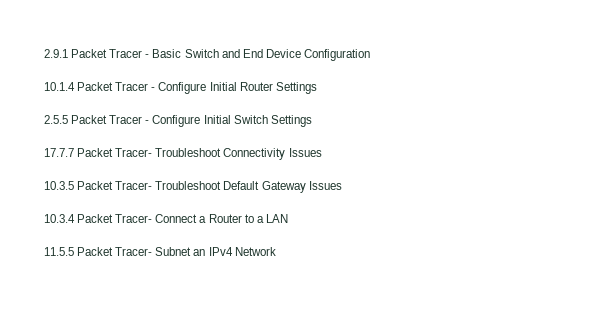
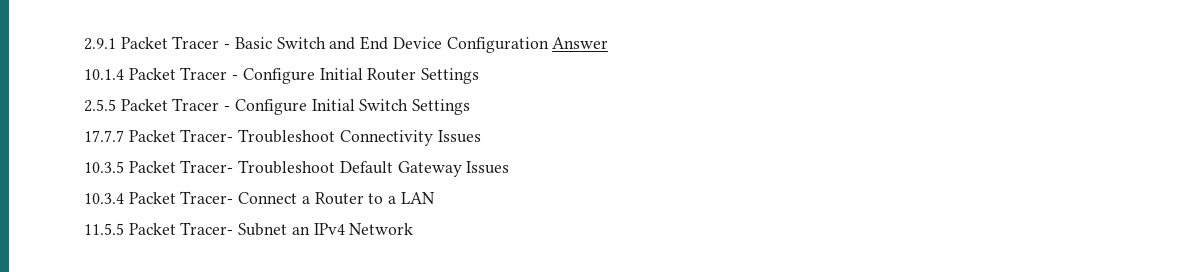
- 2.9.1 Packet Tracer - Basic Switch and End Device Configuration
+ 2.9.1 Packet Tracer - Basic Switch and End Device Configuration Answer

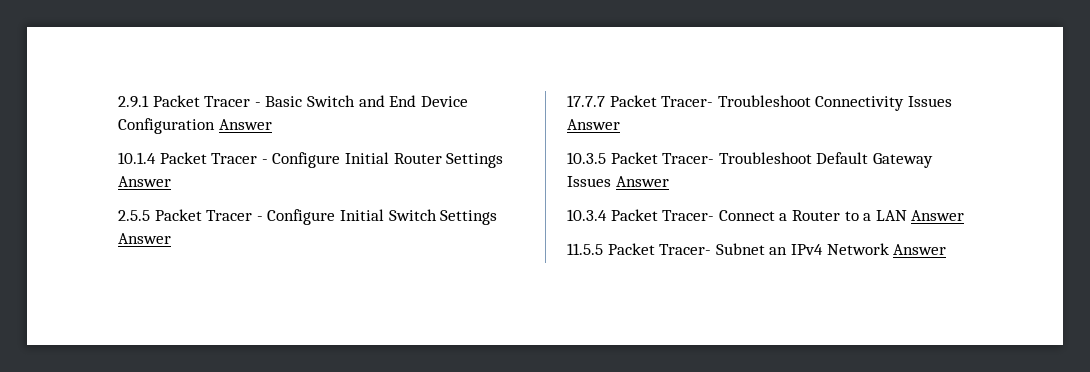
- 10.1.4 Packet Tracer - Configure Initial Router Settings
+ 10.1.4 Packet Tracer - Configure Initial Router Settings Answer
- 2.5.5 Packet Tracer - Configure Initial Switch Settings
+ 2.5.5 Packet Tracer - Configure Initial Switch Settings Answer
- 17.7.7 Packet Tracer- Troubleshoot Connectivity Issues
+ 17.7.7 Packet Tracer- Troubleshoot Connectivity Issues Answer
- 10.3.5 Packet Tracer- Troubleshoot Default Gateway Issues
+ 10.3.5 Packet Tracer- Troubleshoot Default Gateway Issues Answer
- 10.3.4 Packet Tracer- Connect a Router to a LAN
+ 10.3.4 Packet Tracer- Connect a Router to a LAN Answer
- 11.5.5 Packet Tracer- Subnet an IPv4 Network
+ 11.5.5 Packet Tracer- Subnet an IPv4 Network Answer

